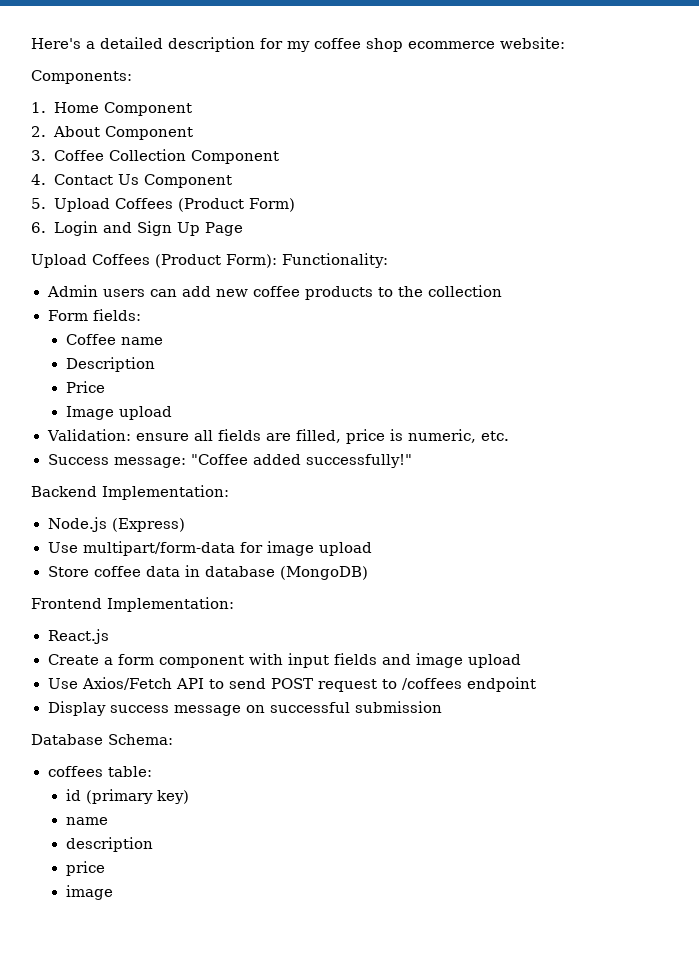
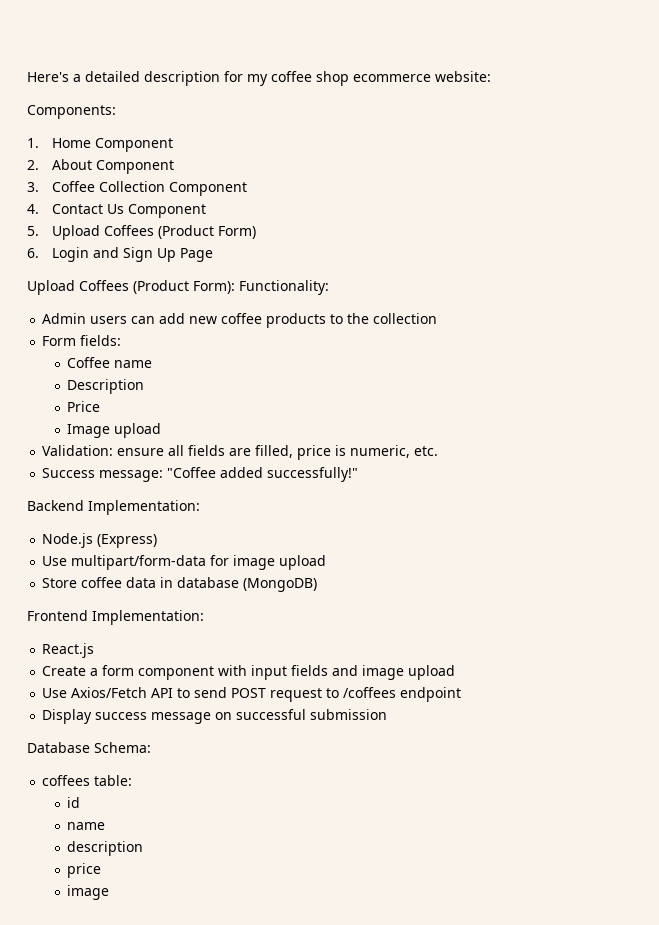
- id (primary key)
+ id

